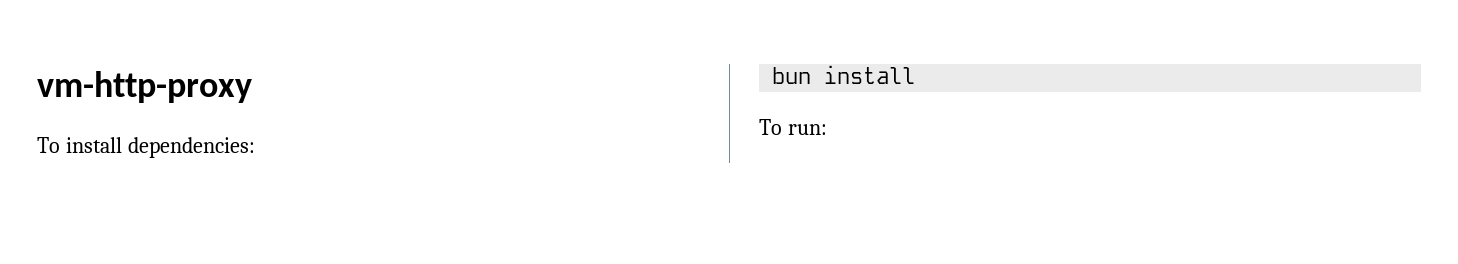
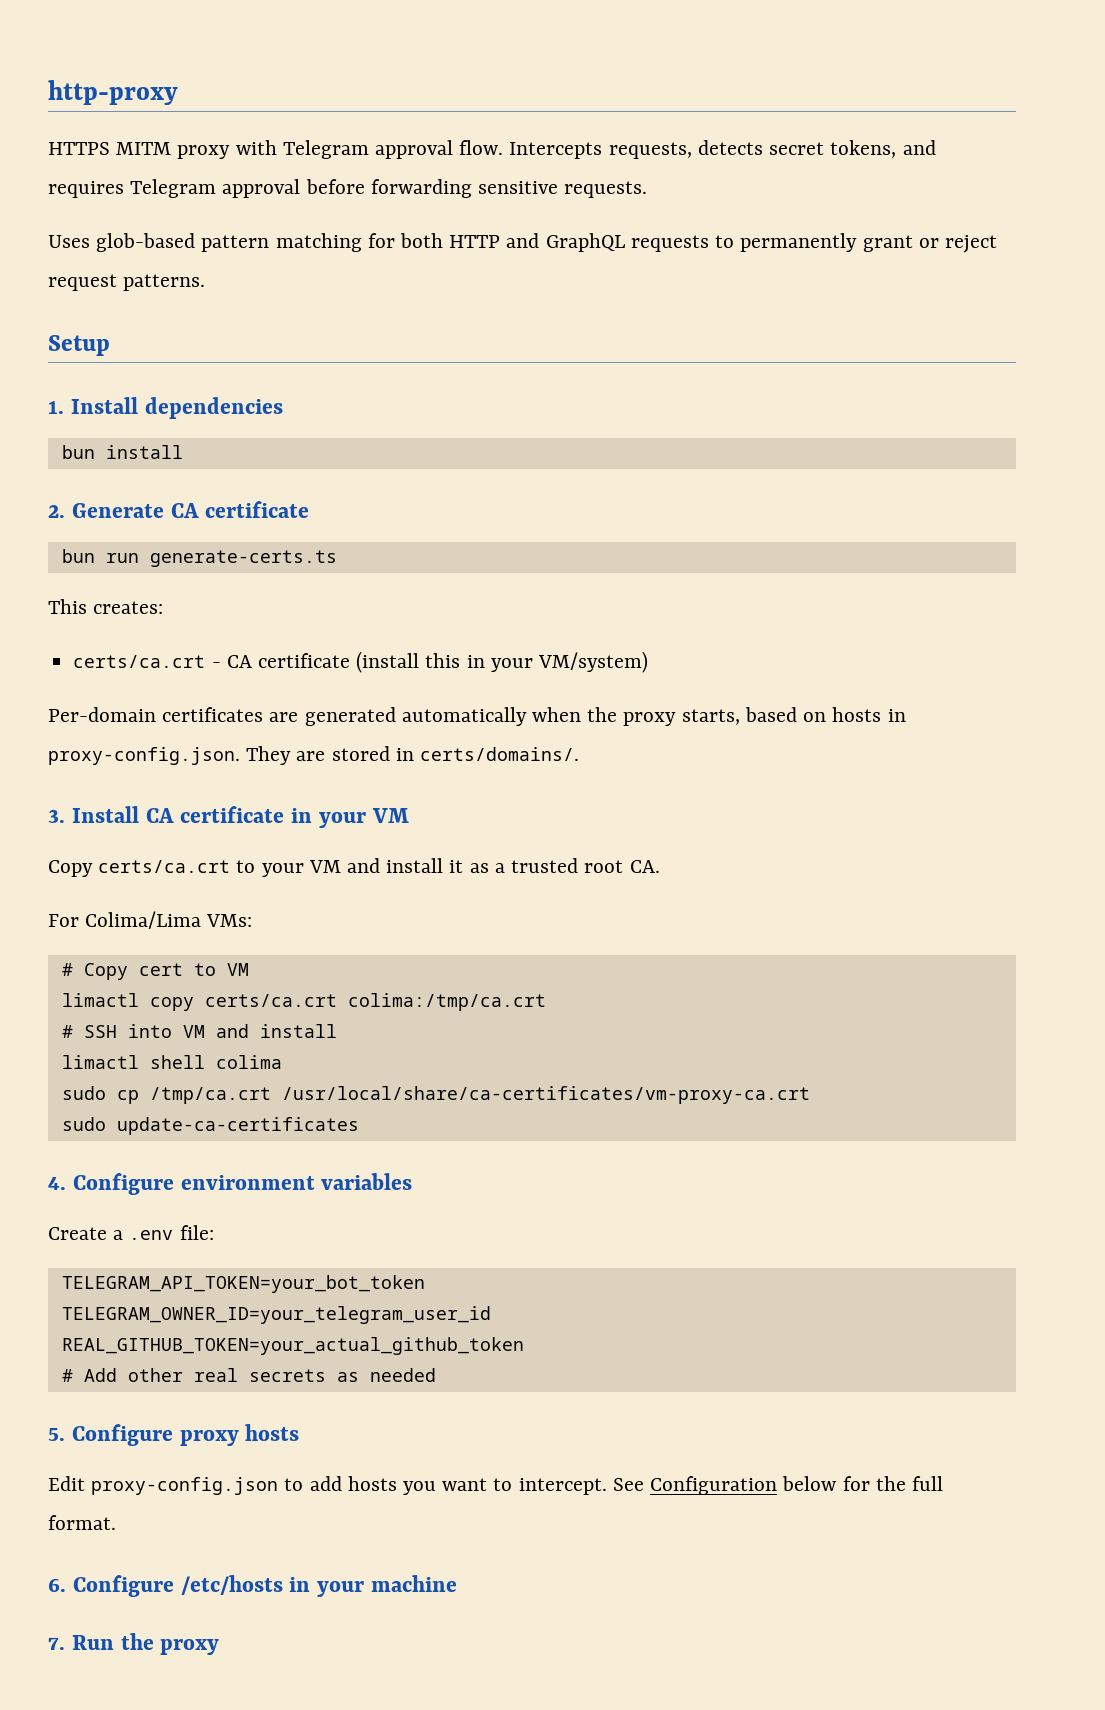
- vm-http-proxy
- To install dependencies:
+ http-proxy
+ HTTPS MITM proxy with Telegram approval flow. Intercepts requests, detects secret tokens, and requires Telegram approval before forwarding sensitive requests.
+ Uses glob-based pattern matching for both HTTP and GraphQL requests to permanently grant or reject request patterns.
+ Setup
+ 1. Install dependencies
  bun install
- To run:
+ 2. Generate CA certificate
+ bun run generate-certs.ts
+ This creates:
+ certs/ca.crt - CA certificate (install this in your VM/system)
+ Per-domain certificates are generated automatically when the proxy starts, based on hosts in proxy-config.json. They are stored in certs/domains/.
+ 3. Install CA certificate in your VM
+ Copy certs/ca.crt to your VM and install it as a trusted root CA.
+ For Colima/Lima VMs:
+ # Copy cert to VM
+ limactl copy certs/ca.crt colima:/tmp/ca.crt
+ # SSH into VM and install
+ limactl shell colima
+ sudo cp /tmp/ca.crt /usr/local/share/ca-certificates/vm-proxy-ca.crt
+ sudo update-ca-certificates
+ 4. Configure environment variables
+ Create a .env file:
+ TELEGRAM_API_TOKEN=your_bot_token
+ TELEGRAM_OWNER_ID=your_telegram_user_id
+ REAL_GITHUB_TOKEN=your_actual_github_token
+ # Add other real secrets as needed
+ 5. Configure proxy hosts
+ Edit proxy-config.json to add hosts you want to intercept. See Configuration below for the full format.
+ 6. Configure /etc/hosts in your machine
+ 7. Run the proxy

